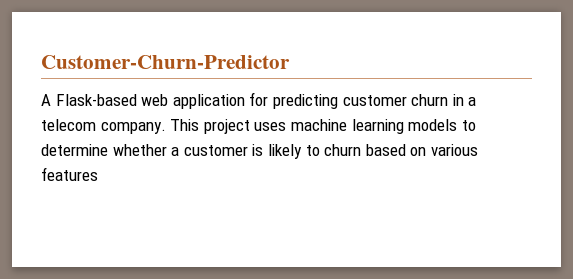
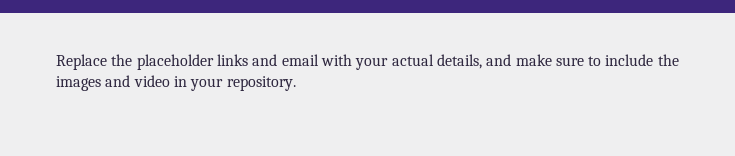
- Customer-Churn-Predictor
- A Flask-based web application for predicting customer churn in a telecom company. This project uses machine learning models to determine whether a customer is likely to churn based on various features
+ Replace the placeholder links and email with your actual details, and make sure to include the images and video in your repository.

